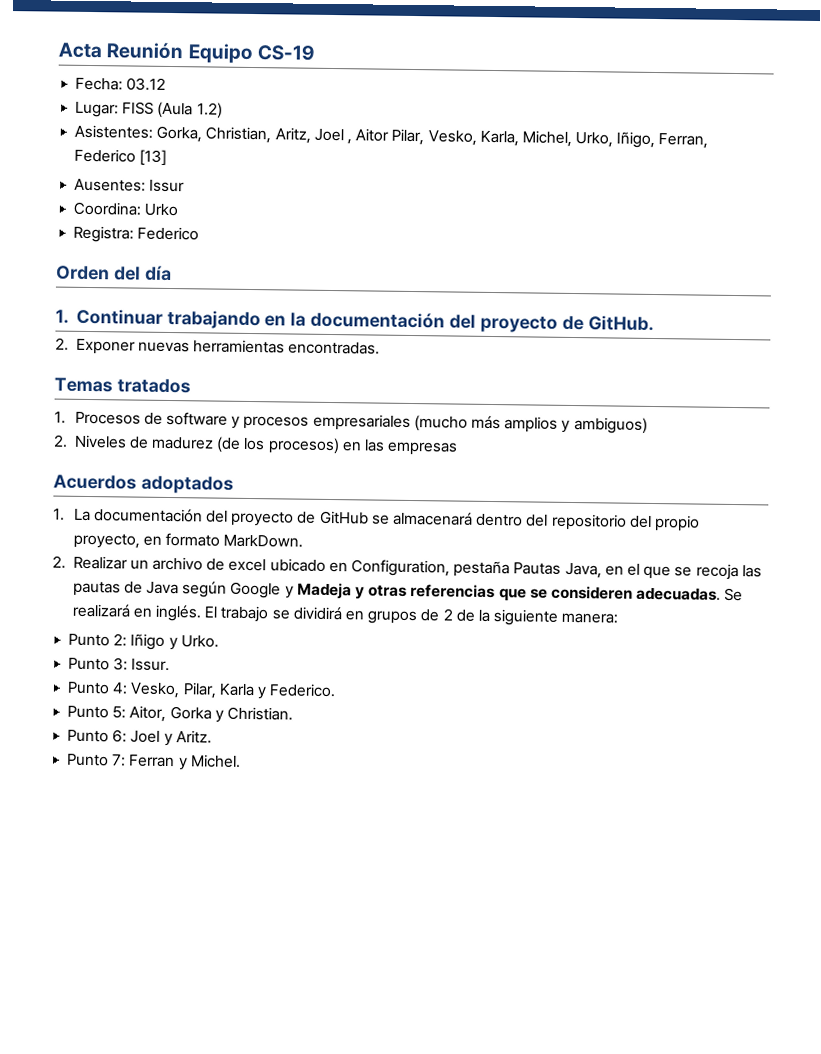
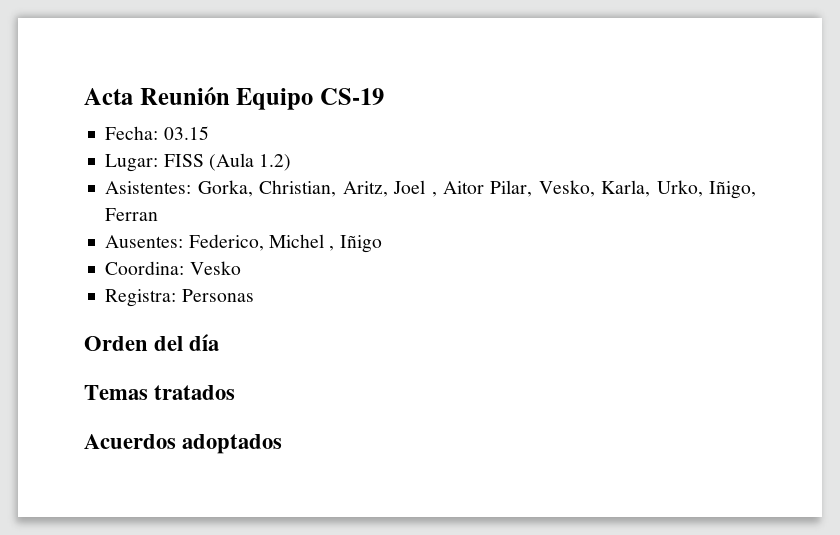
- Fecha: 03.12
+ Fecha: 03.15
- Asistentes: Gorka, Christian, Aritz, Joel , Aitor Pilar, Vesko, Karla, Michel, Urko, Iñigo, Ferran, Federico [13]
- Ausentes: Issur
+ Asistentes: Gorka, Christian, Aritz, Joel , Aitor Pilar, Vesko, Karla, Urko, Iñigo, Ferran
+ Ausentes: Federico, Michel , Iñigo
- Coordina: Urko
+ Coordina: Vesko
- Registra: Federico
+ Registra: Personas
- 1. Continuar trabajando en la documentación del proyecto de GitHub.
- 2. Exponer nuevas herramientas encontradas.
  Temas tratados
- 1. Procesos de software y procesos empresariales (mucho más amplios y ambiguos)
- 2. Niveles de madurez (de los procesos) en las empresas
  Acuerdos adoptados
- 1. La documentación del proyecto de GitHub se almacenará dentro del repositorio del propio proyecto, en formato MarkDown.
- 2. Realizar un archivo de excel ubicado en Configuration, pestaña Pautas Java, en el que se recoja las pautas de Java según Google y Madeja y otras referencias que se consideren adecuadas. Se realizará en inglés. El trabajo se dividirá en grupos de 2 de la siguiente manera:
- Punto 2: Iñigo y Urko.
- Punto 3: Issur.
- Punto 4: Vesko, Pilar, Karla y Federico.
- Punto 5: Aitor, Gorka y Christian.
- Punto 6: Joel y Aritz.
- Punto 7: Ferran y Michel.

